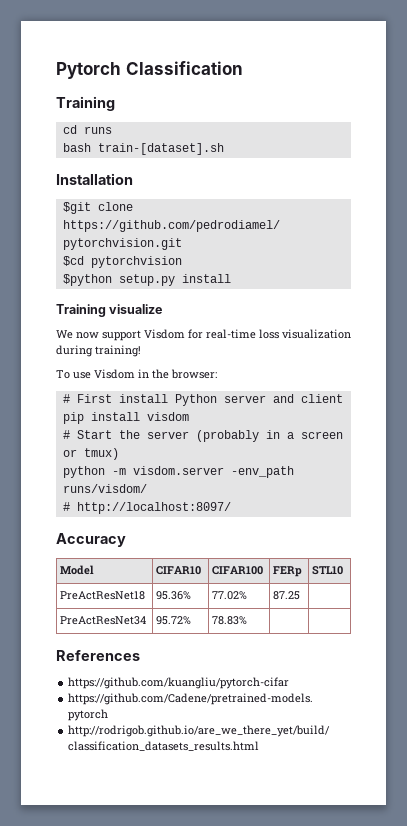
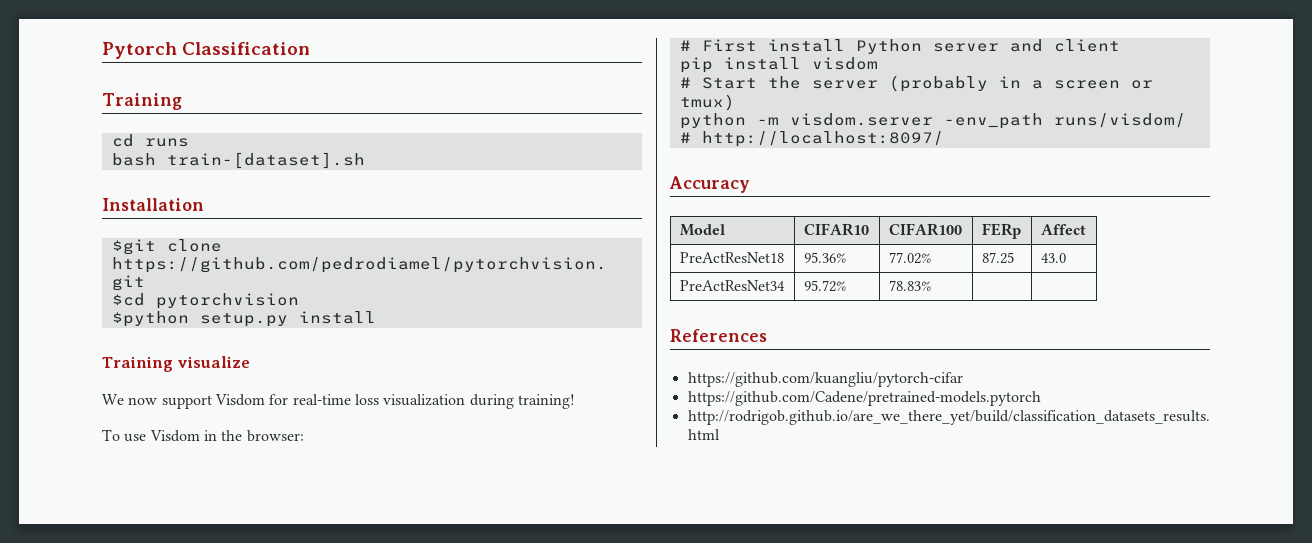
- Model | CIFAR10 | CIFAR100 | FERp | STL10
+ Model | CIFAR10 | CIFAR100 | FERp | Affect
- PreActResNet18 | 95.36% | 77.02% | 87.25 |
+ PreActResNet18 | 95.36% | 77.02% | 87.25 | 43.0

